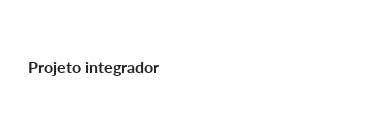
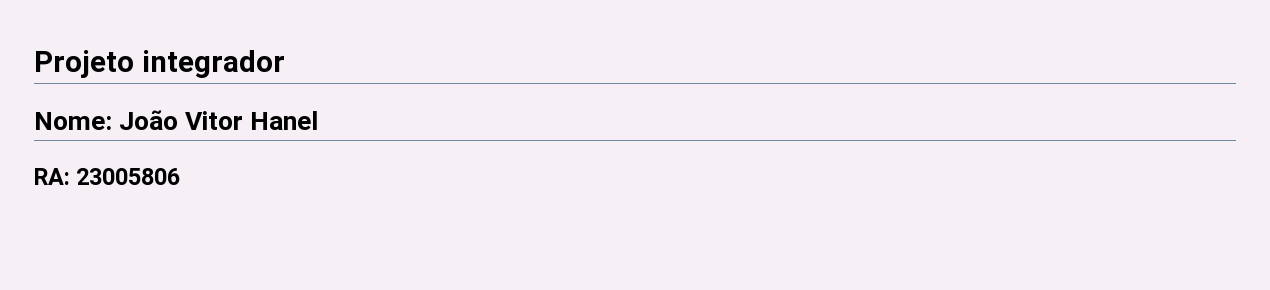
+ Nome: João Vitor Hanel
+ RA: 23005806

